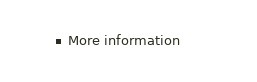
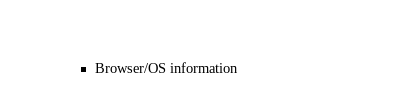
- More information
+ Browser/OS information

